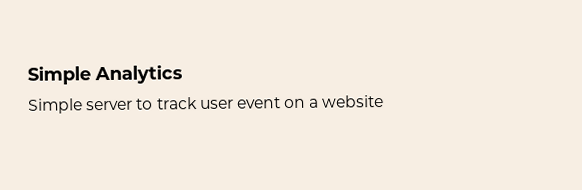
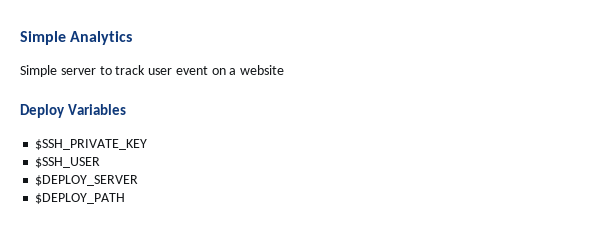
+ Deploy Variables
+ $SSH_PRIVATE_KEY
+ $SSH_USER
+ $DEPLOY_SERVER
+ $DEPLOY_PATH

